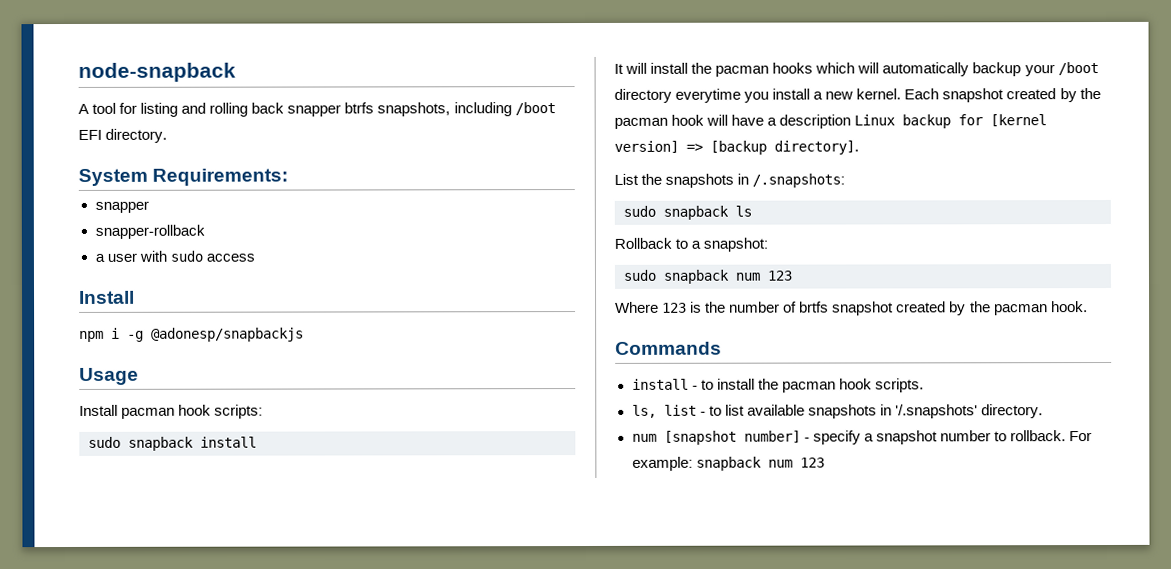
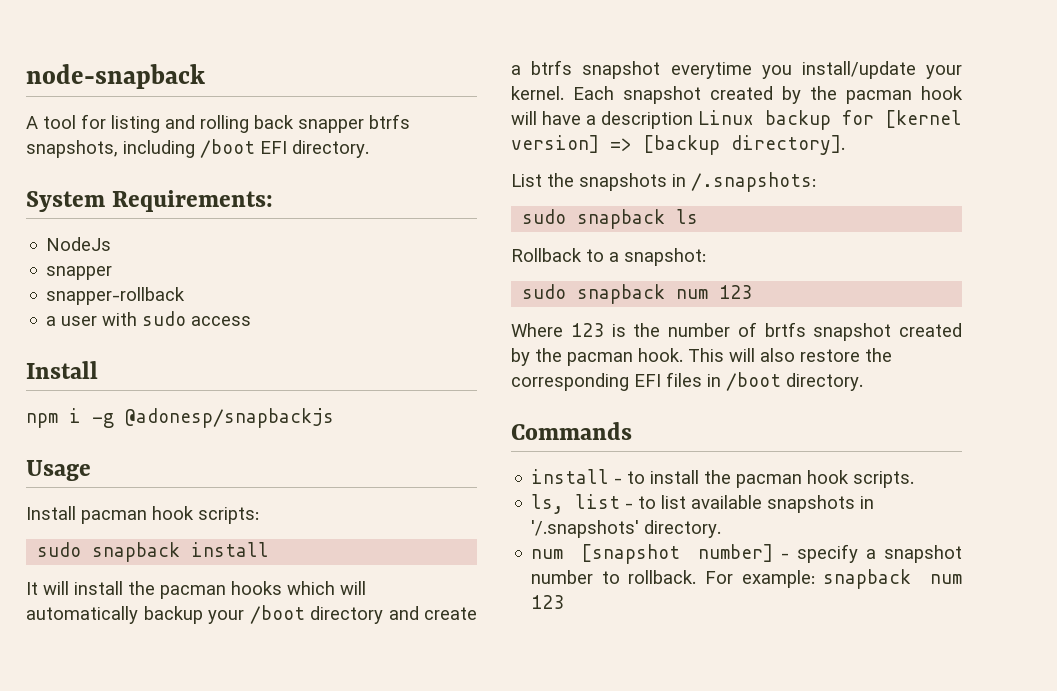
+ NodeJs
- It will install the pacman hooks which will automatically backup your /boot directory everytime you install a new kernel.
+ It will install the pacman hooks which will automatically backup your /boot directory and create a btrfs snapshot everytime you install/update your kernel.
+ This will also restore the corresponding EFI files in /boot directory.

